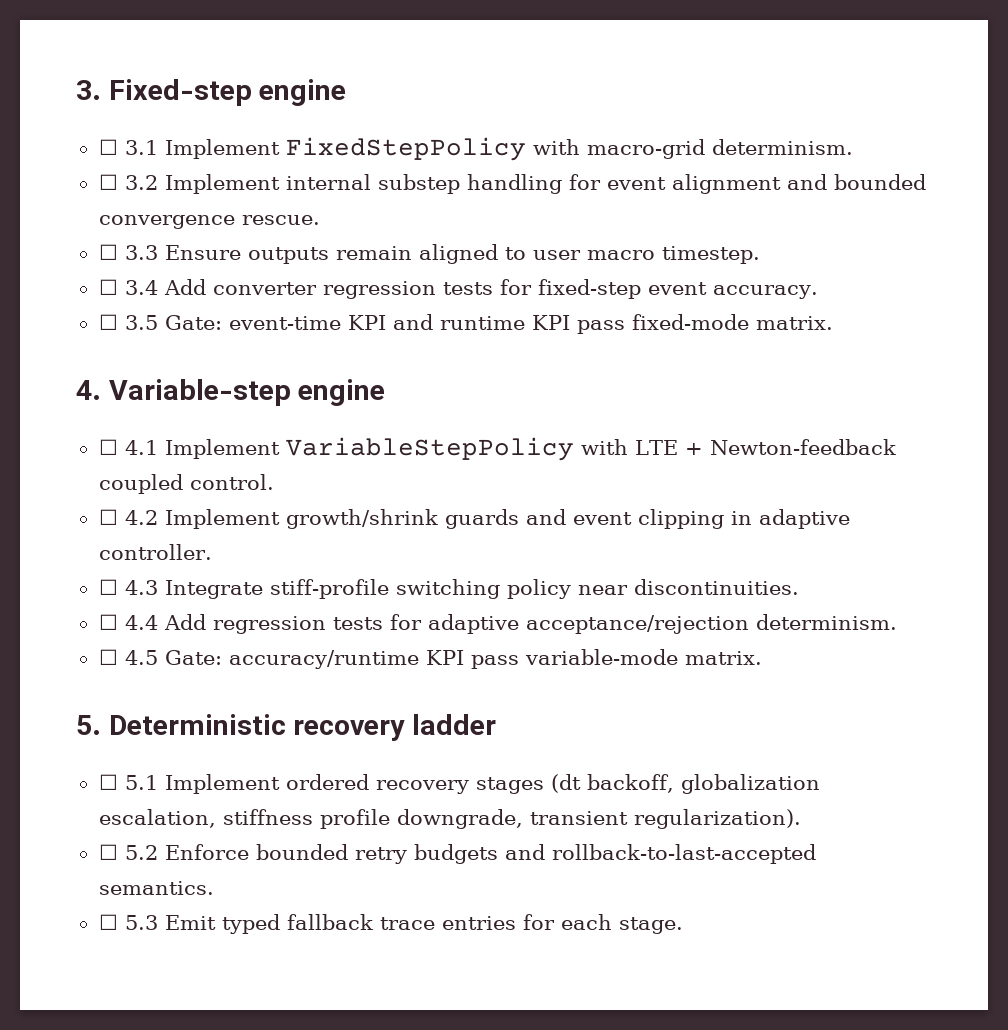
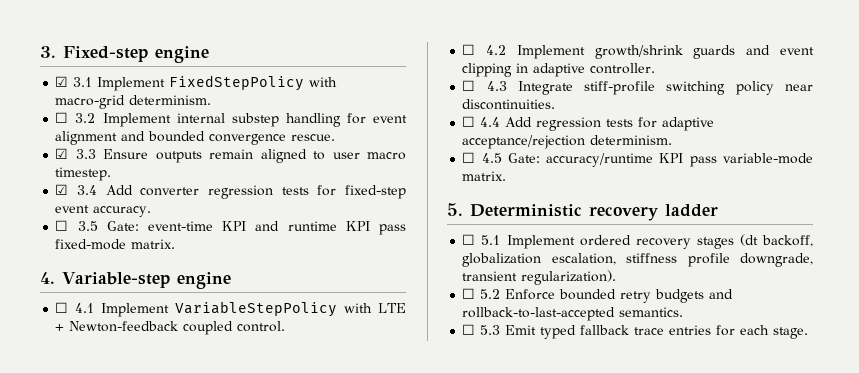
- ☐ 3.1 Implement FixedStepPolicy with macro-grid determinism.
+ ☑ 3.1 Implement FixedStepPolicy with macro-grid determinism.
- ☐ 3.3 Ensure outputs remain aligned to user macro timestep.
+ ☑ 3.3 Ensure outputs remain aligned to user macro timestep.
- ☐ 3.4 Add converter regression tests for fixed-step event accuracy.
+ ☑ 3.4 Add converter regression tests for fixed-step event accuracy.

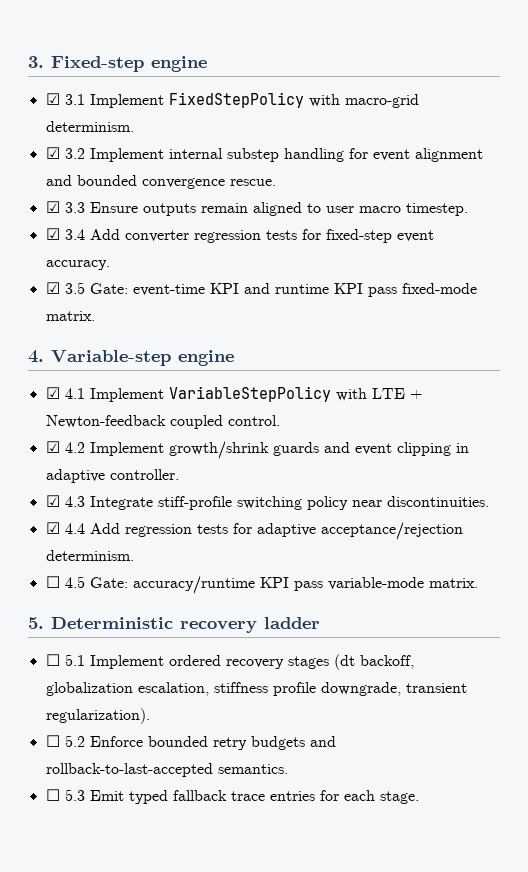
- ☐ 3.2 Implement internal substep handling for event alignment and bounded convergence rescue.
+ ☑ 3.2 Implement internal substep handling for event alignment and bounded convergence rescue.
- ☐ 3.5 Gate: event-time KPI and runtime KPI pass fixed-mode matrix.
+ ☑ 3.5 Gate: event-time KPI and runtime KPI pass fixed-mode matrix.
- ☐ 4.1 Implement VariableStepPolicy with LTE + Newton-feedback coupled control.
+ ☑ 4.1 Implement VariableStepPolicy with LTE + Newton-feedback coupled control.
- ☐ 4.2 Implement growth/shrink guards and event clipping in adaptive controller.
+ ☑ 4.2 Implement growth/shrink guards and event clipping in adaptive controller.
- ☐ 4.3 Integrate stiff-profile switching policy near discontinuities.
+ ☑ 4.3 Integrate stiff-profile switching policy near discontinuities.
- ☐ 4.4 Add regression tests for adaptive acceptance/rejection determinism.
+ ☑ 4.4 Add regression tests for adaptive acceptance/rejection determinism.

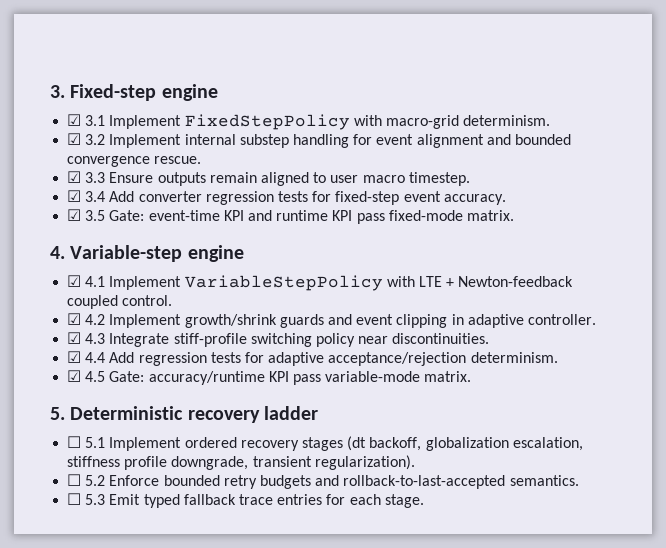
- ☐ 4.5 Gate: accuracy/runtime KPI pass variable-mode matrix.
+ ☑ 4.5 Gate: accuracy/runtime KPI pass variable-mode matrix.

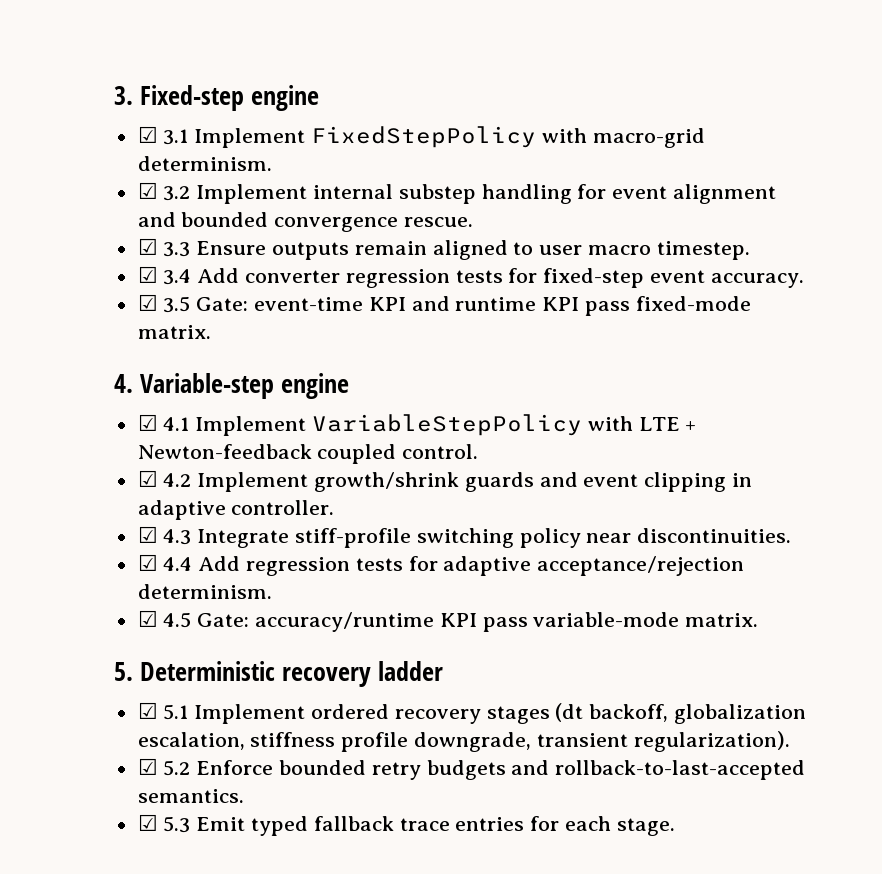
- ☐ 5.1 Implement ordered recovery stages (dt backoff, globalization escalation, stiffness profile downgrade, transient regularization).
+ ☑ 5.1 Implement ordered recovery stages (dt backoff, globalization escalation, stiffness profile downgrade, transient regularization).
- ☐ 5.2 Enforce bounded retry budgets and rollback-to-last-accepted semantics.
+ ☑ 5.2 Enforce bounded retry budgets and rollback-to-last-accepted semantics.
- ☐ 5.3 Emit typed fallback trace entries for each stage.
+ ☑ 5.3 Emit typed fallback trace entries for each stage.

